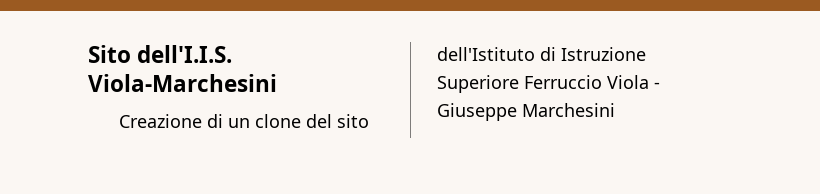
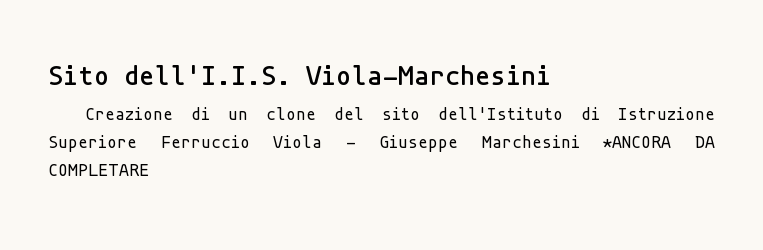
- Creazione di un clone del sito dell'Istituto di Istruzione Superiore Ferruccio Viola - Giuseppe Marchesini
+ Creazione di un clone del sito dell'Istituto di Istruzione Superiore Ferruccio Viola - Giuseppe Marchesini *ANCORA DA COMPLETARE

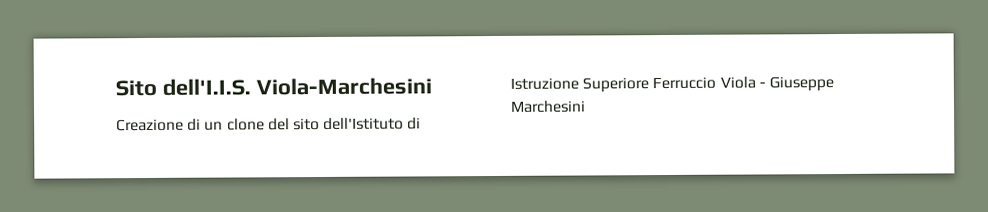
- Creazione di un clone del sito dell'Istituto di Istruzione Superiore Ferruccio Viola - Giuseppe Marchesini *ANCORA DA COMPLETARE
+ Creazione di un clone del sito dell'Istituto di Istruzione Superiore Ferruccio Viola - Giuseppe Marchesini

